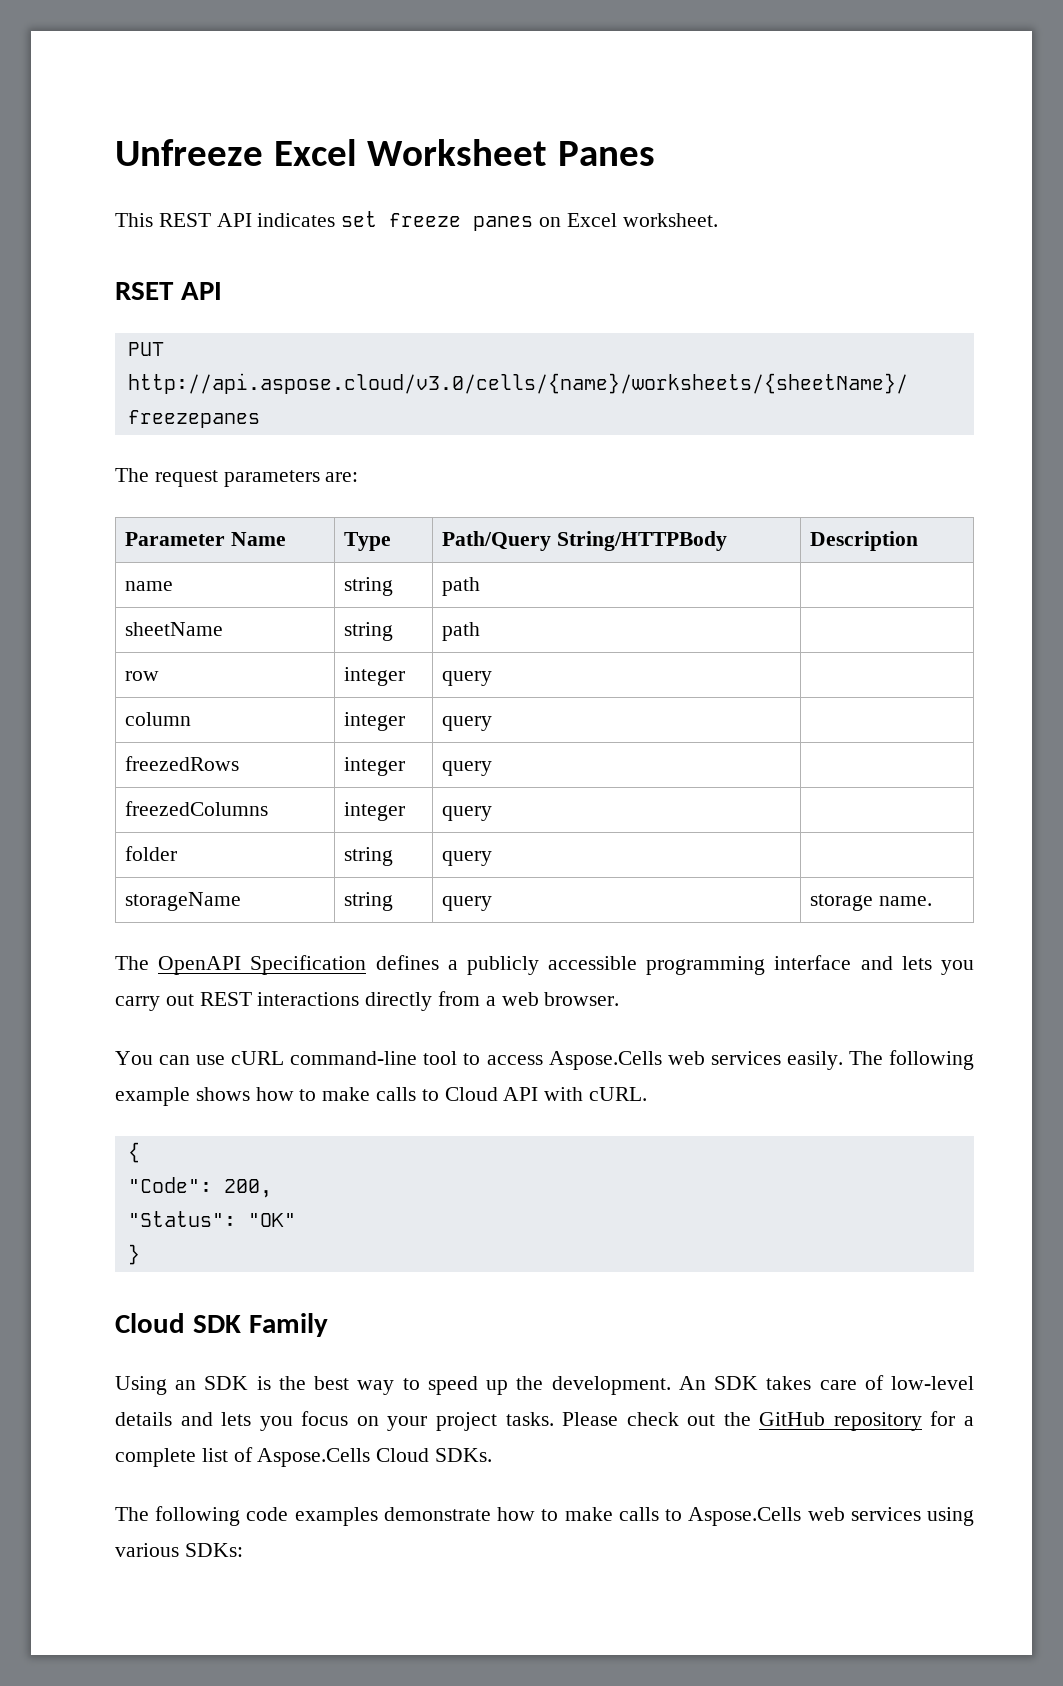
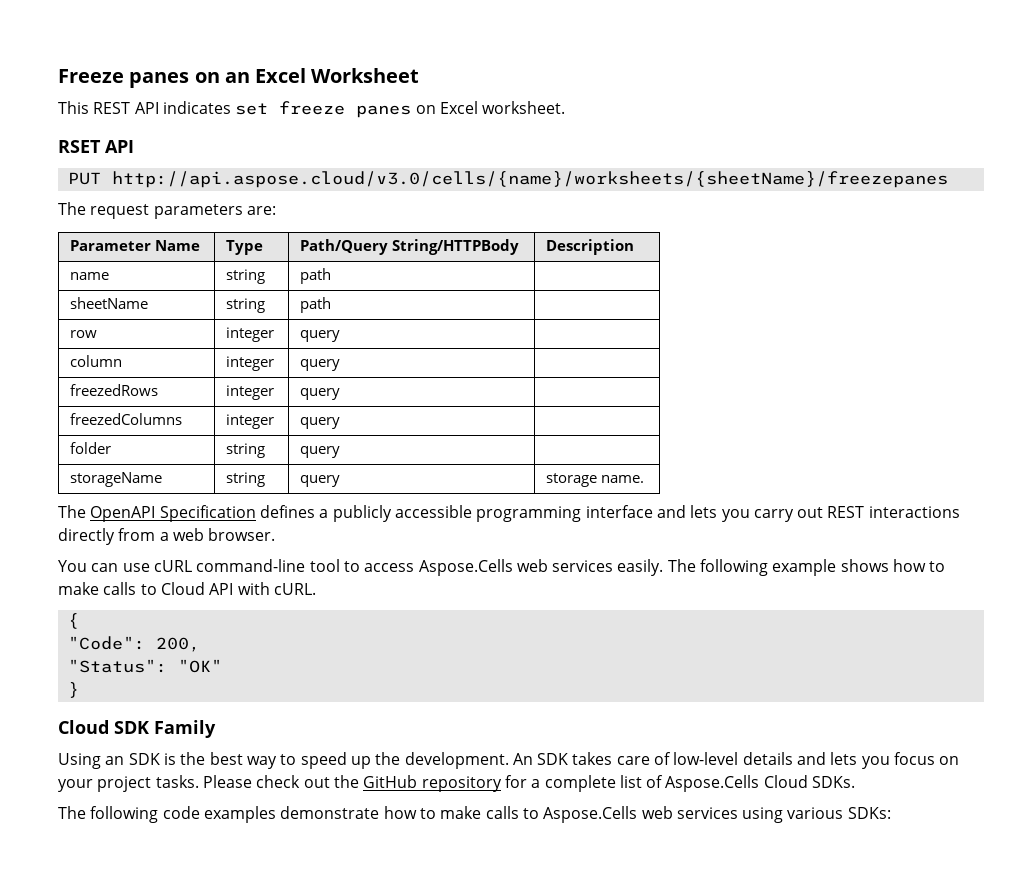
- Unfreeze Excel Worksheet Panes
+ Freeze panes on an Excel Worksheet

